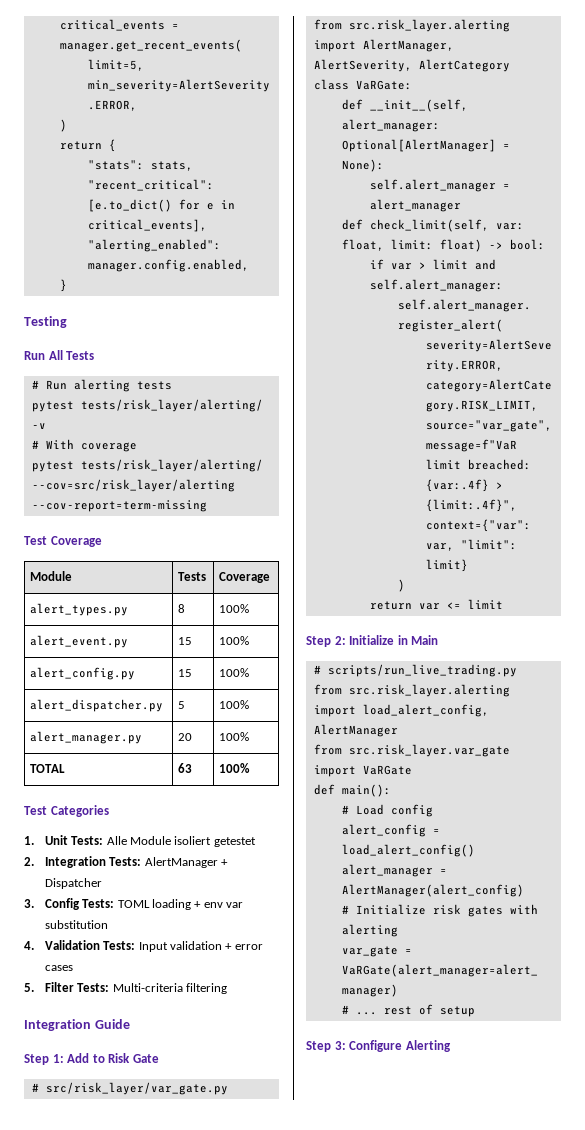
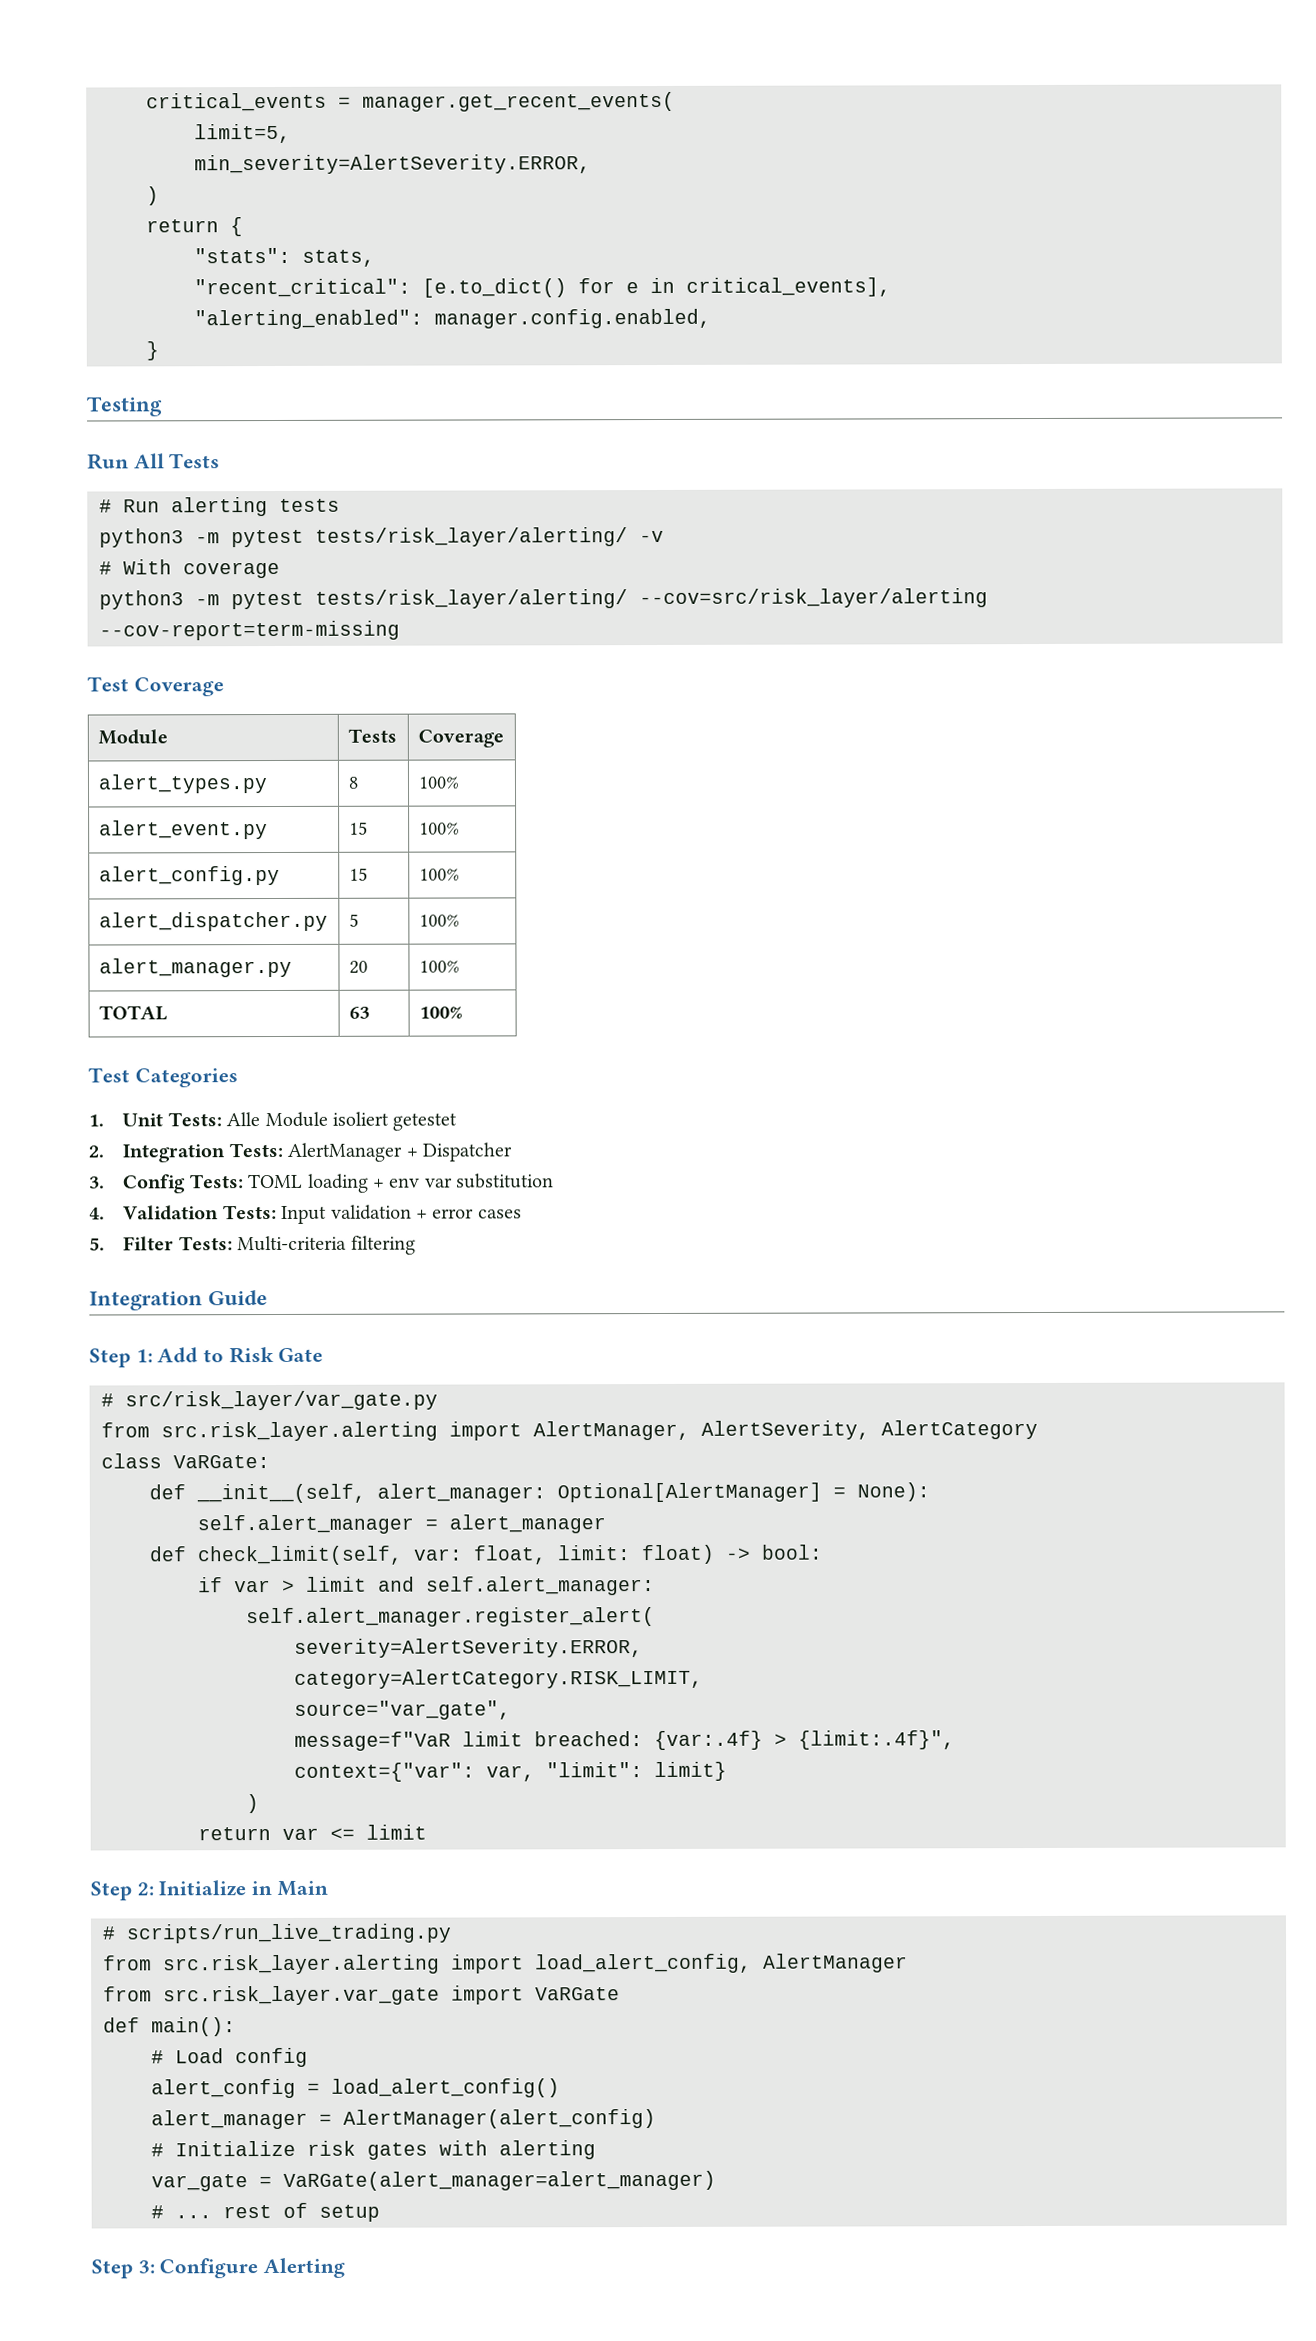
- pytest tests/risk_layer/alerting/ -v
+ python3 -m pytest tests/risk_layer/alerting/ -v
- pytest tests/risk_layer/alerting/ --cov=src/risk_layer/alerting --cov-report=term-missing
+ python3 -m pytest tests/risk_layer/alerting/ --cov=src/risk_layer/alerting --cov-report=term-missing

